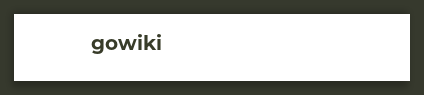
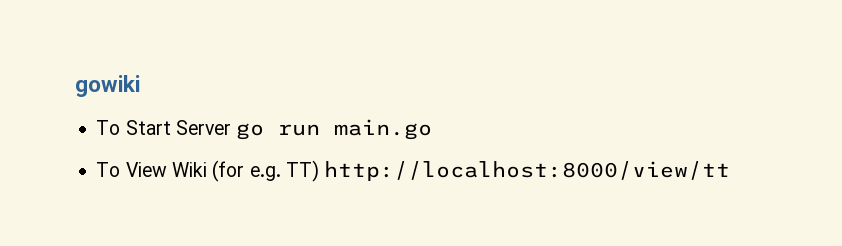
+ To Start Server go run main.go
+ To View Wiki (for e.g. TT) http://localhost:8000/view/tt

